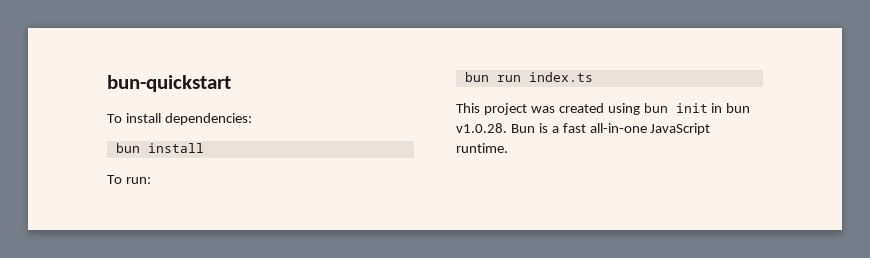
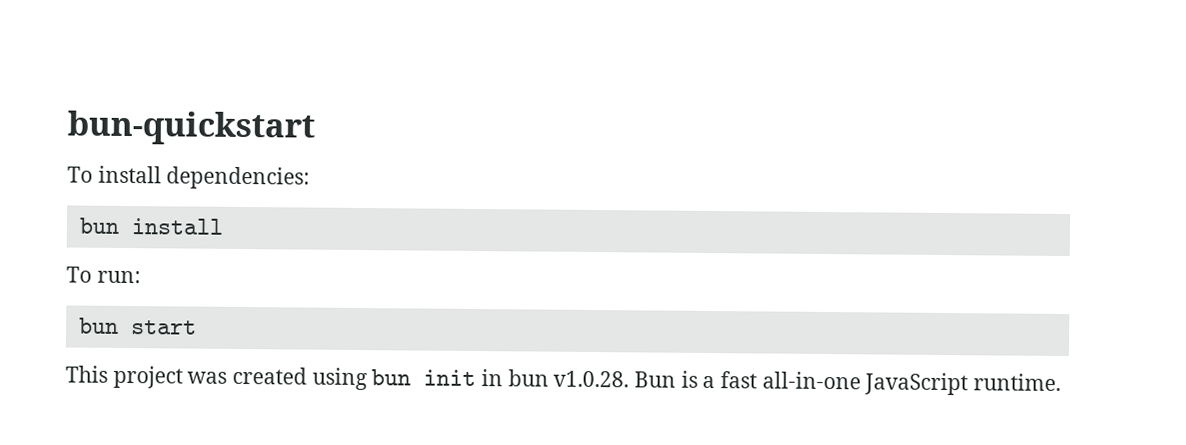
- bun run index.ts
+ bun start

